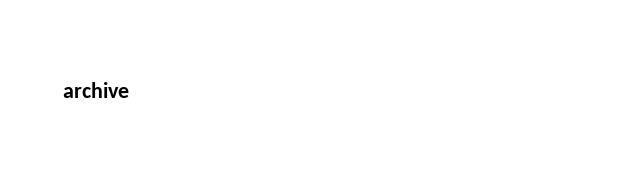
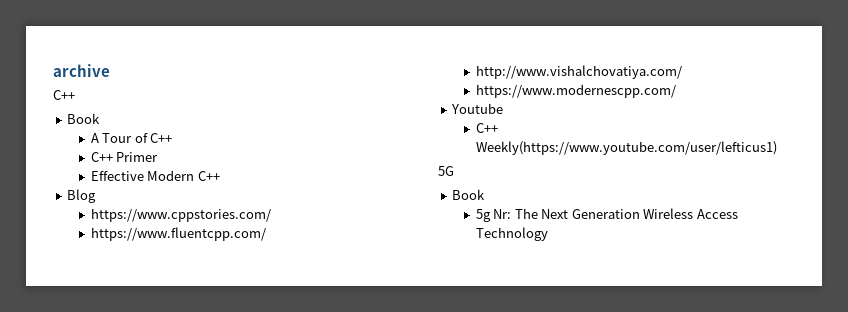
  archive
+ C++
+ Book
+ A Tour of C++
+ C++ Primer
+ Effective Modern C++
+ Blog
+ https://www.cppstories.com/
+ https://www.fluentcpp.com/
+ http://www.vishalchovatiya.com/
+ https://www.modernescpp.com/
+ Youtube
+ C++ Weekly(https://www.youtube.com/user/lefticus1)
+ 5G
+ Book
+ 5g Nr: The Next Generation Wireless Access Technology

